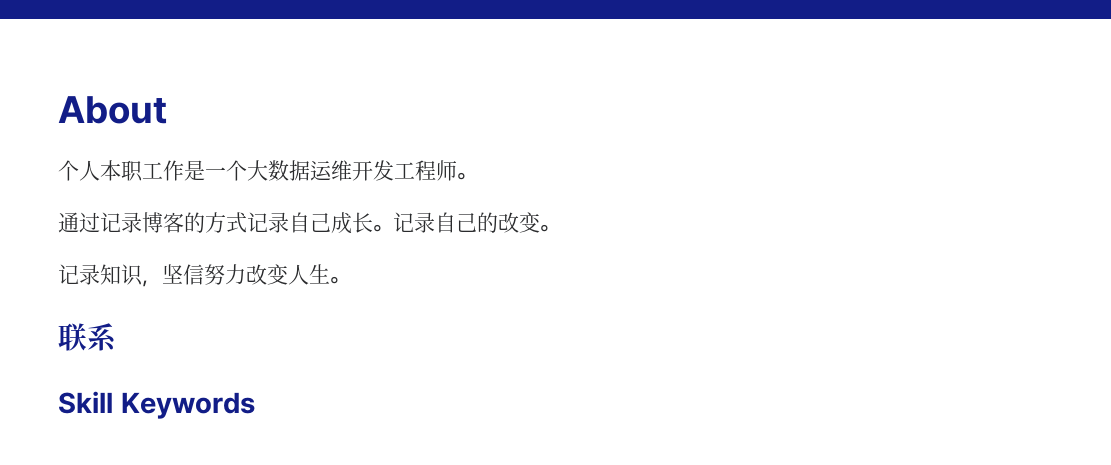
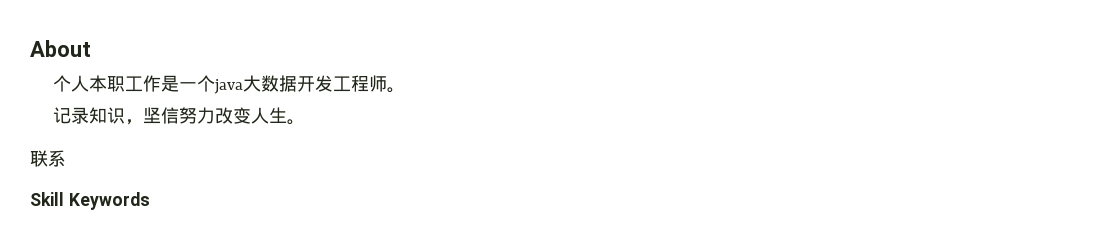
- 个人本职工作是一个大数据运维开发工程师。
+ 个人本职工作是一个java大数据开发工程师。
- 通过记录博客的方式记录自己成长。记录自己的改变。

